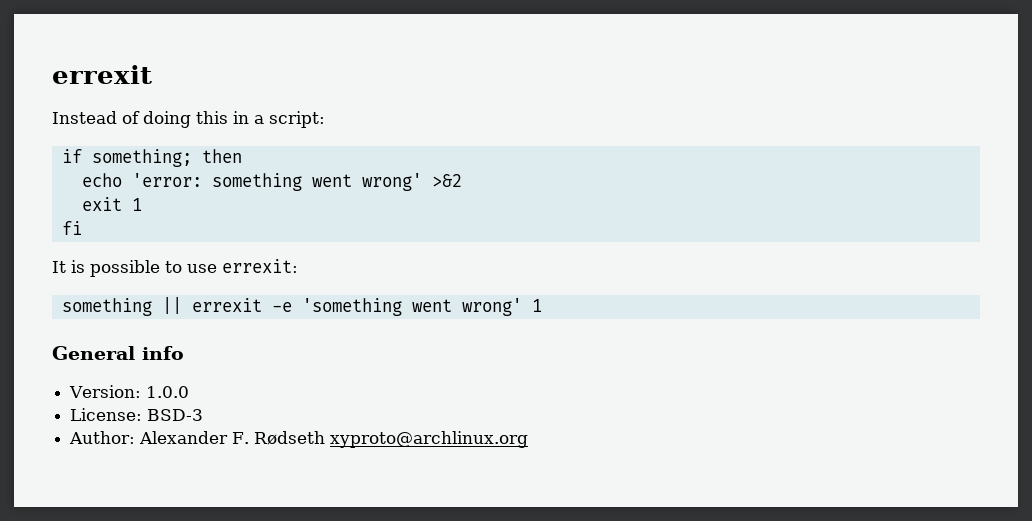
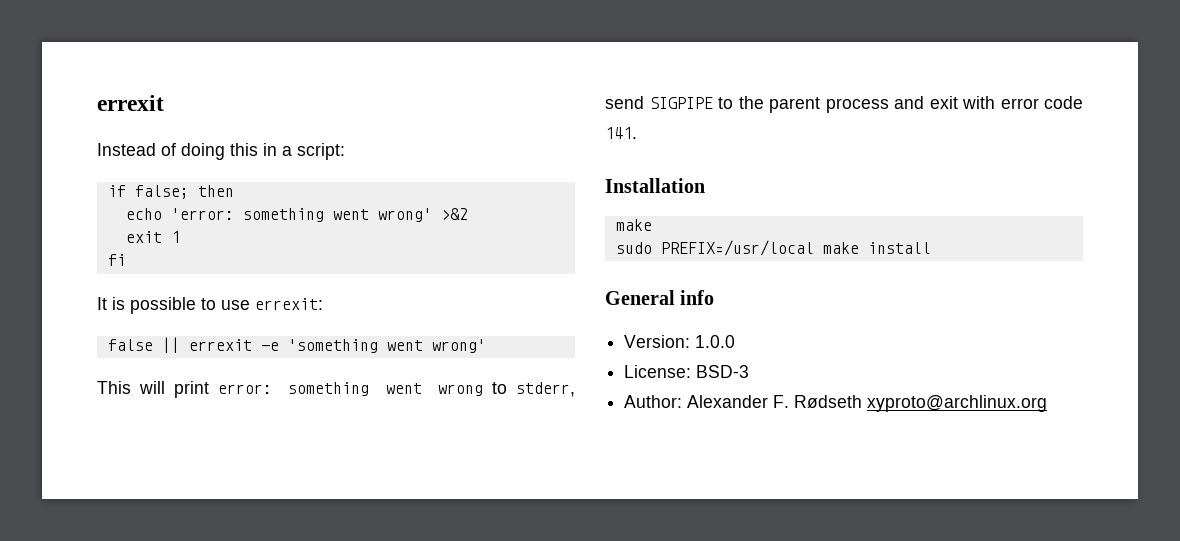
- if something; then
+ if false; then
- something || errexit -e 'something went wrong' 1
+ false || errexit -e 'something went wrong'
+ This will print error: something went wrong to stderr, send SIGPIPE to the parent process and exit with error code 141.
+ Installation
+ make
+ sudo PREFIX=/usr/local make install

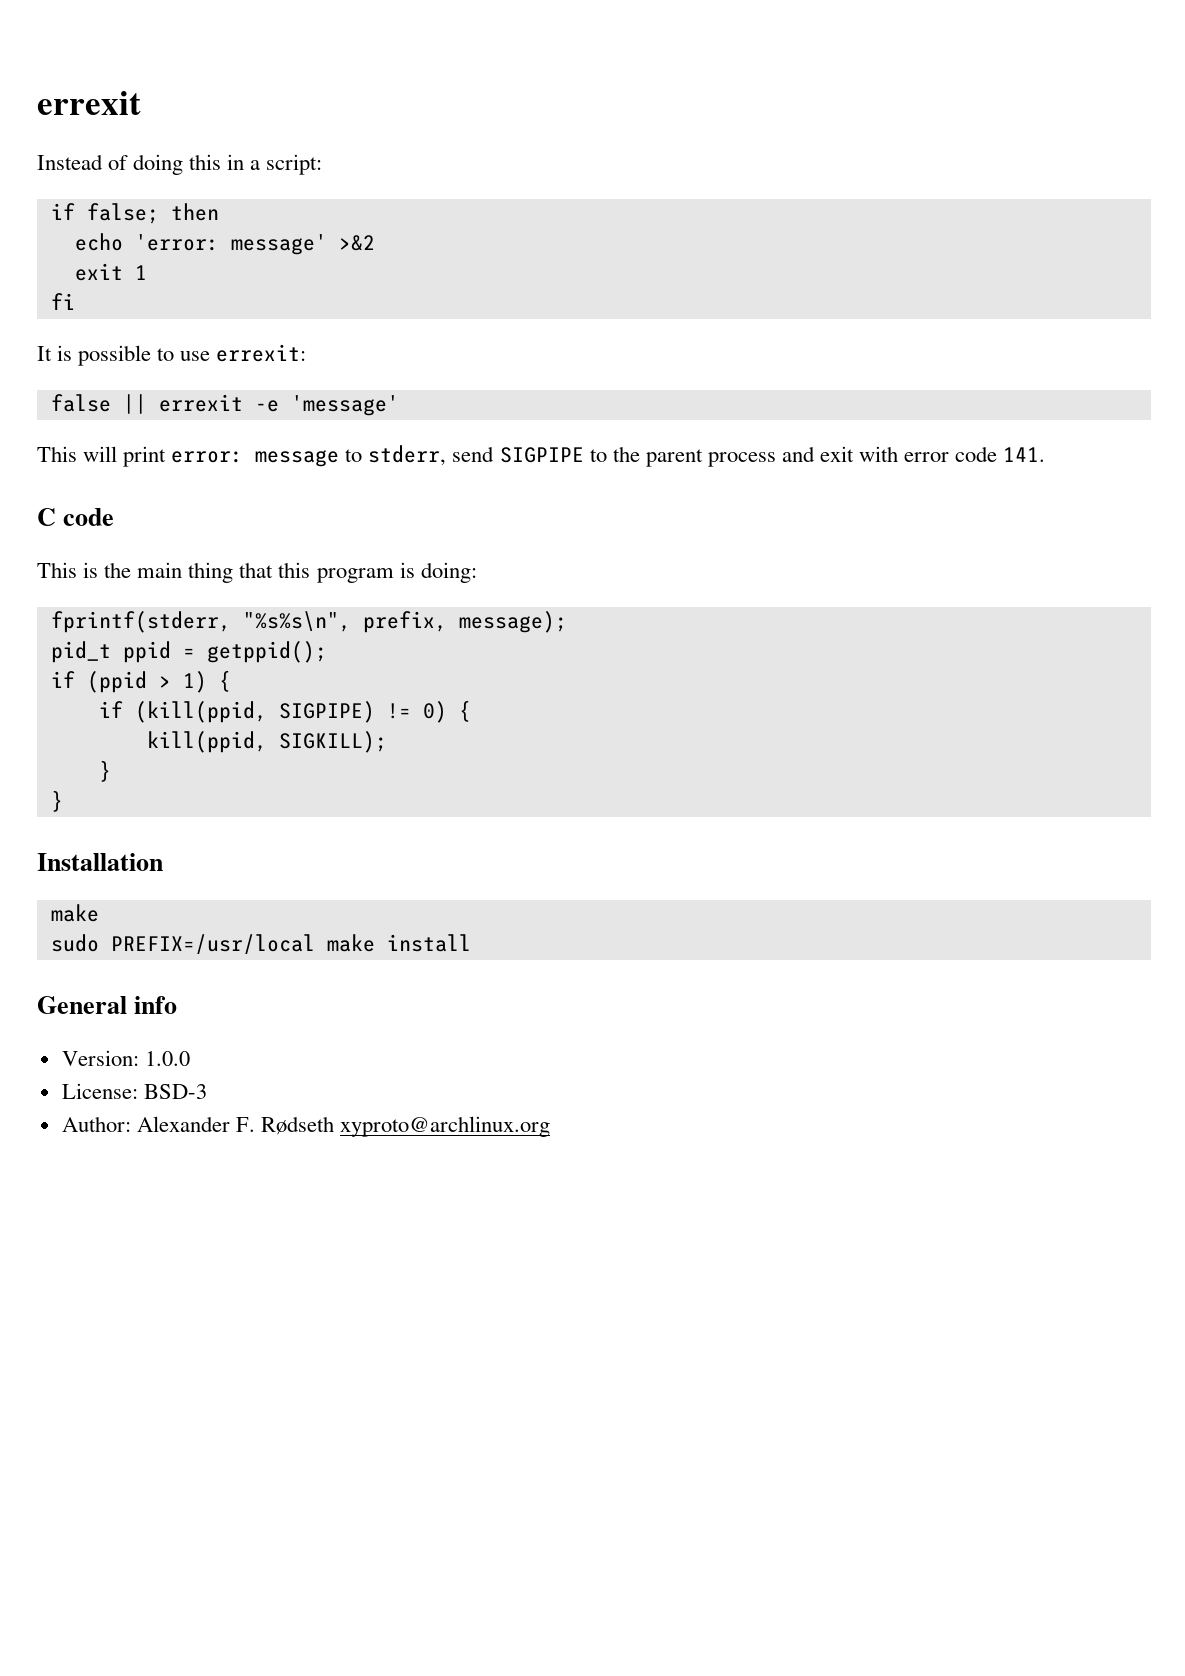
- echo 'error: something went wrong' >&2
+ echo 'error: message' >&2
- false || errexit -e 'something went wrong'
+ false || errexit -e 'message'
- This will print error: something went wrong to stderr, send SIGPIPE to the parent process and exit with error code 141.
+ This will print error: message to stderr, send SIGPIPE to the parent process and exit with error code 141.
+ C code
+ This is the main thing that this program is doing:
+ fprintf(stderr, "%s%s\n", prefix, message);
+ pid_t ppid = getppid();
+ if (ppid > 1) {
+ if (kill(ppid, SIGPIPE) != 0) {
+ kill(ppid, SIGKILL);
+ }
+ }

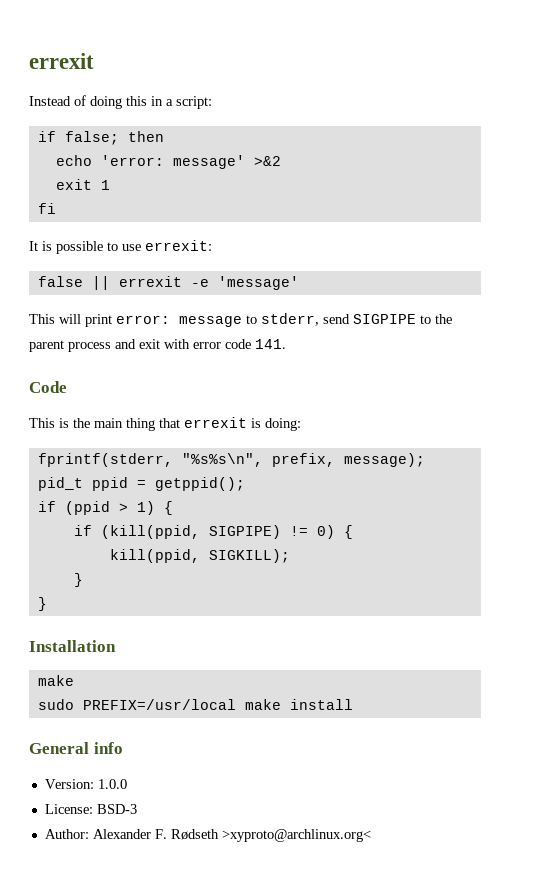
- C code
+ Code
- This is the main thing that this program is doing:
+ This is the main thing that errexit is doing:
- Author: Alexander F. Rødseth xyproto@archlinux.org
+ Author: Alexander F. Rødseth >xyproto@archlinux.org<

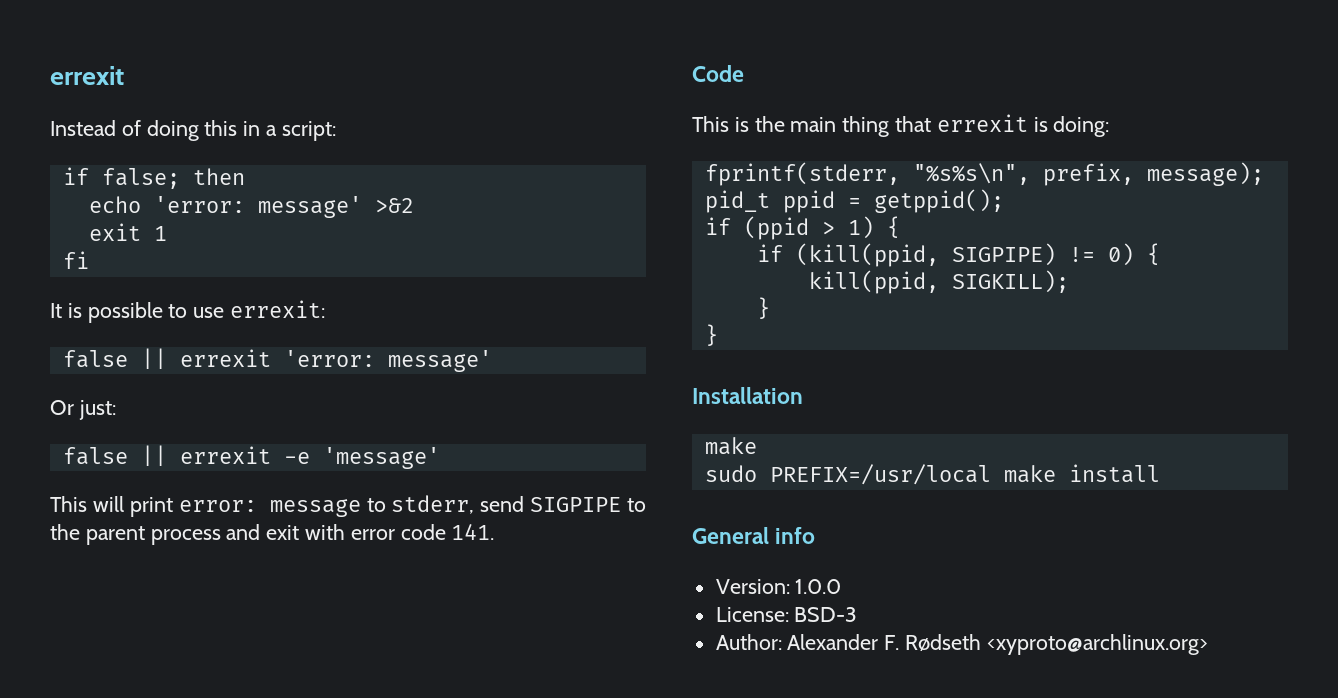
+ false || errexit 'error: message'
+ Or just:
- Author: Alexander F. Rødseth >xyproto@archlinux.org<
+ Author: Alexander F. Rødseth <xyproto@archlinux.org>

